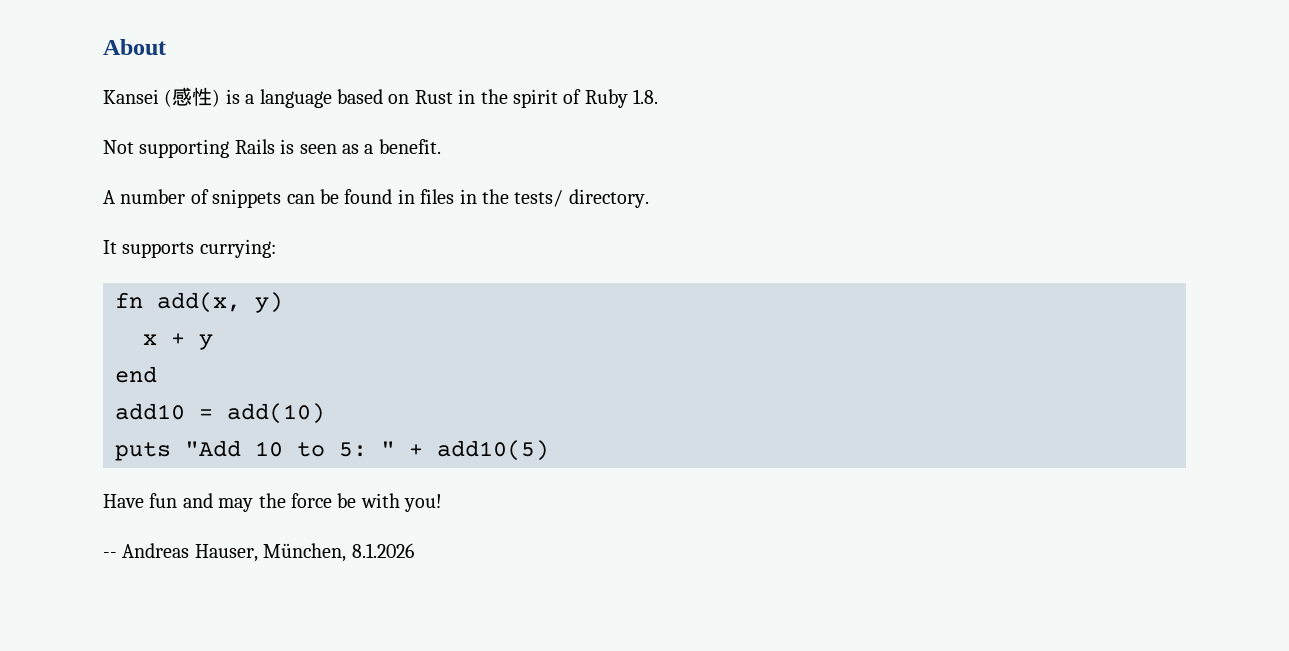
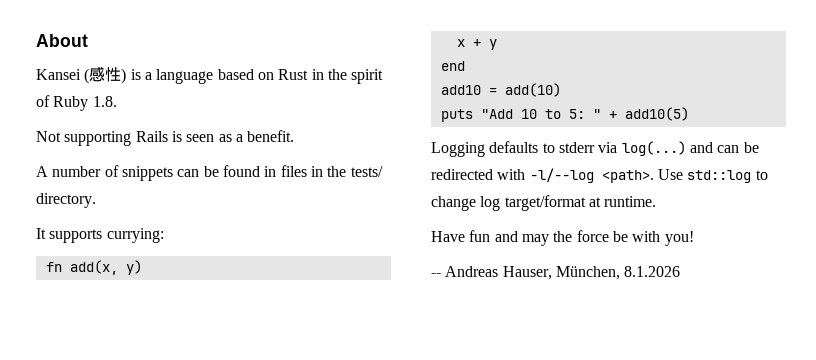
+ Logging defaults to stderr via log(...) and can be redirected with -l/--log <path>. Use std::log to change log target/format at runtime.

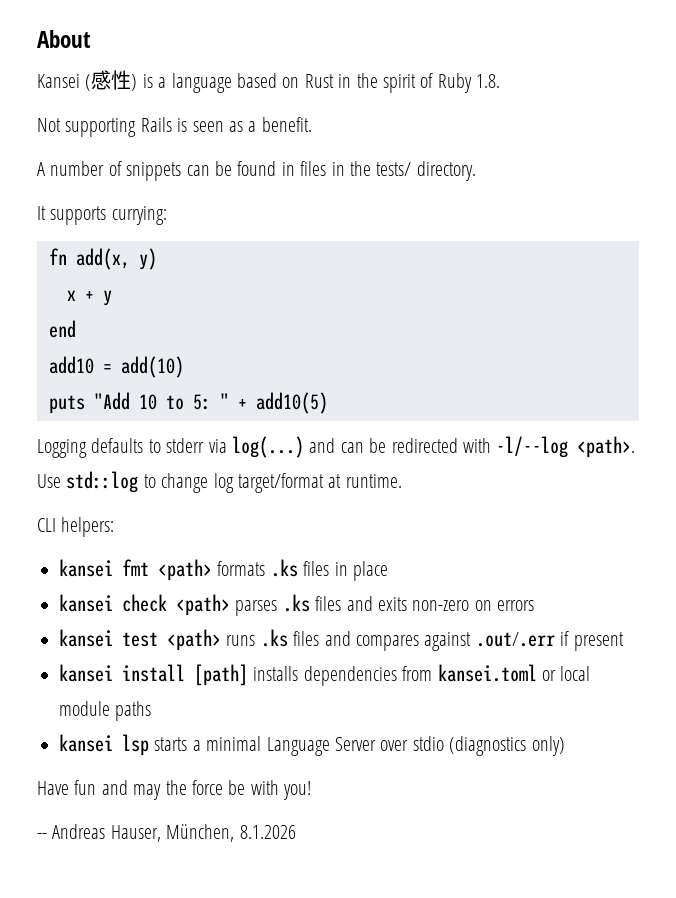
+ CLI helpers:
+ kansei fmt <path> formats .ks files in place
+ kansei check <path> parses .ks files and exits non-zero on errors
+ kansei test <path> runs .ks files and compares against .out/.err if present
+ kansei install [path] installs dependencies from kansei.toml or local module paths
+ kansei lsp starts a minimal Language Server over stdio (diagnostics only)

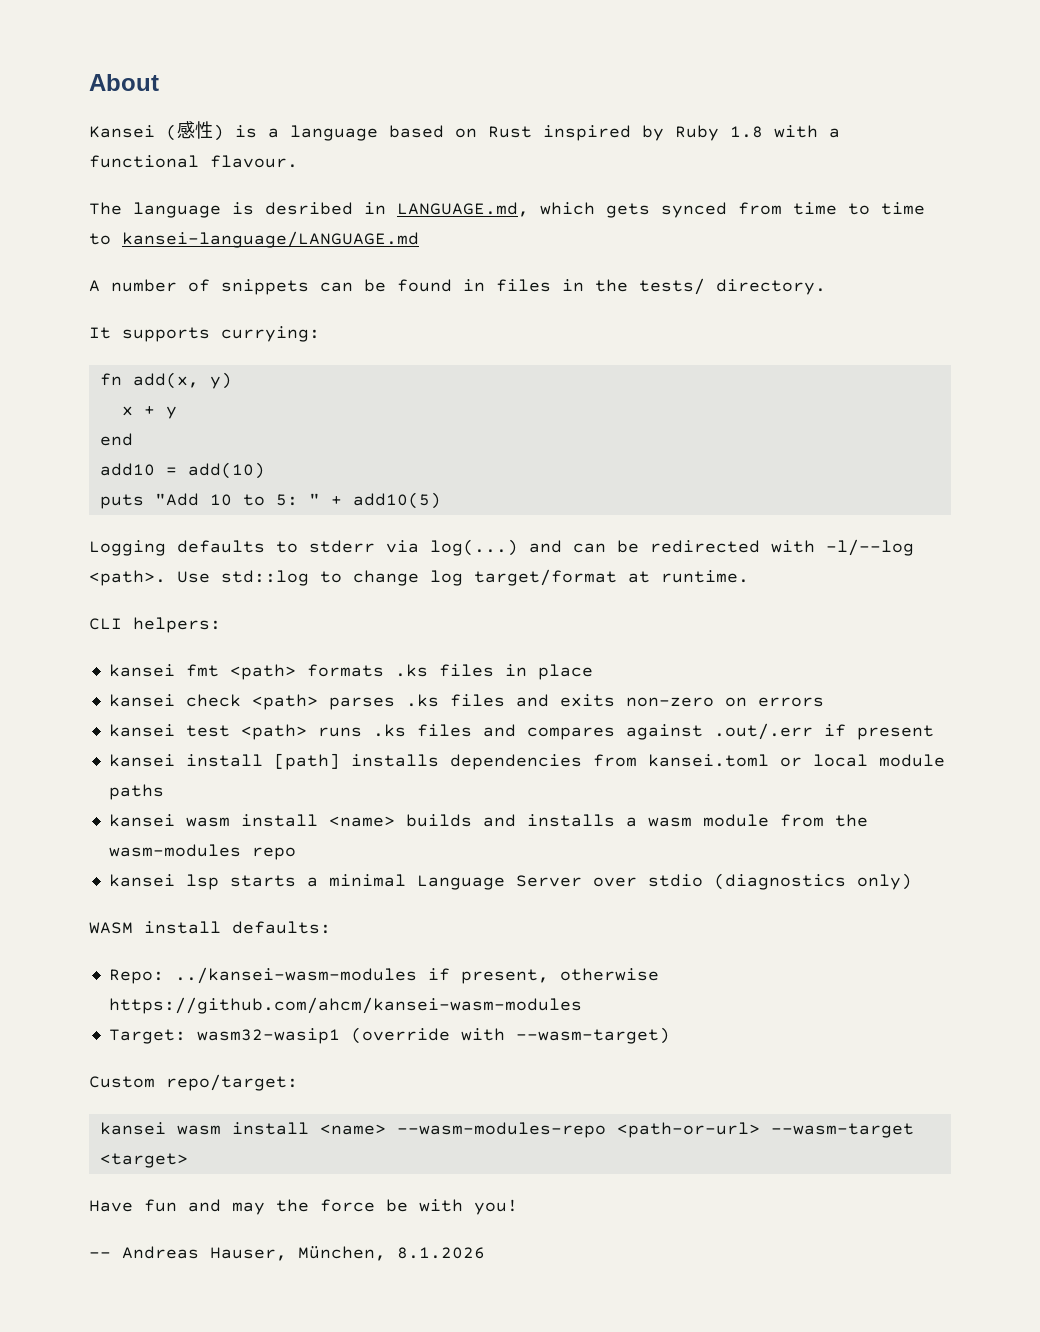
- Kansei (感性) is a language based on Rust in the spirit of Ruby 1.8.
- Not supporting Rails is seen as a benefit.
+ Kansei (感性) is a language based on Rust inspired by Ruby 1.8 with a functional flavour.
+ The language is desribed in LANGUAGE.md, which gets synced from time to time to kansei-language/LANGUAGE.md
+ kansei wasm install <name> builds and installs a wasm module from the wasm-modules repo
+ WASM install defaults:
+ Repo: ../kansei-wasm-modules if present, otherwise https://github.com/ahcm/kansei-wasm-modules
+ Target: wasm32-wasip1 (override with --wasm-target)
+ Custom repo/target:
+ kansei wasm install <name> --wasm-modules-repo <path-or-url> --wasm-target <target>

